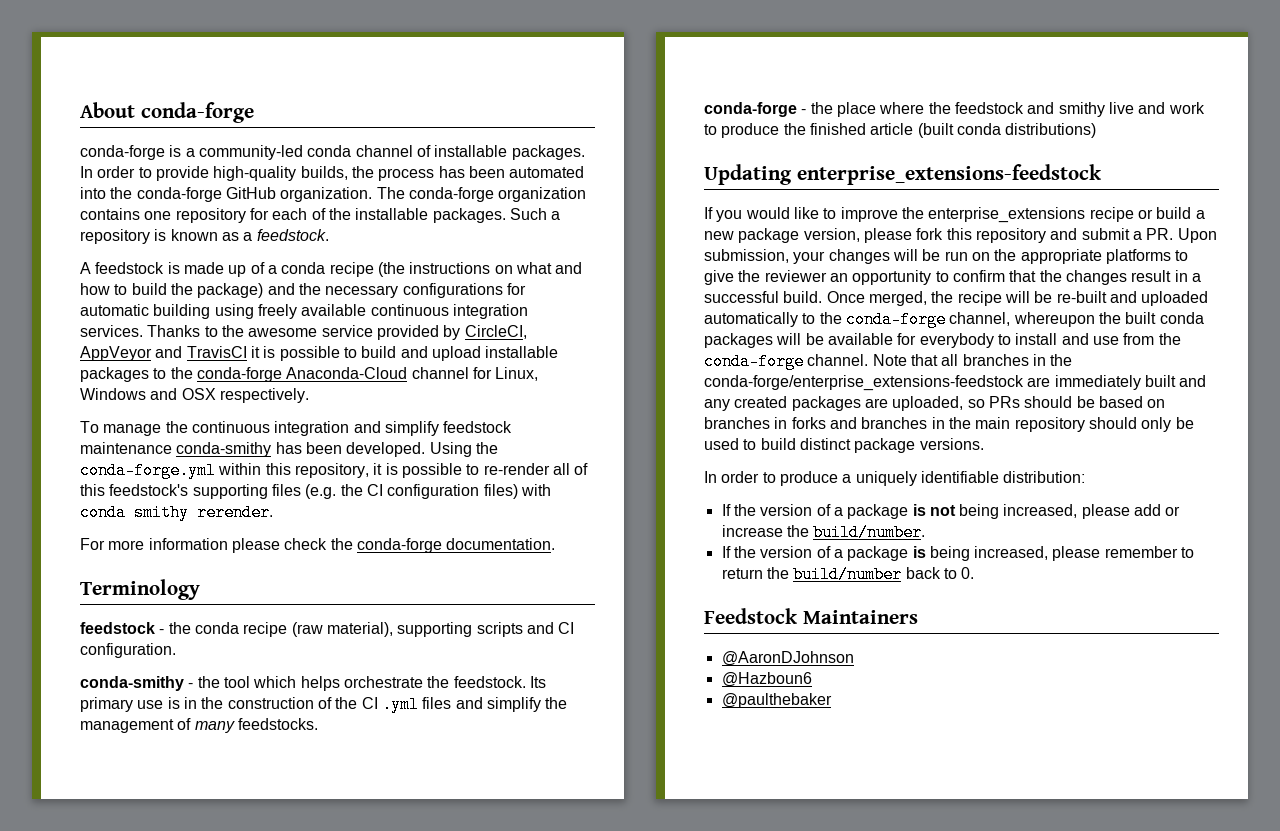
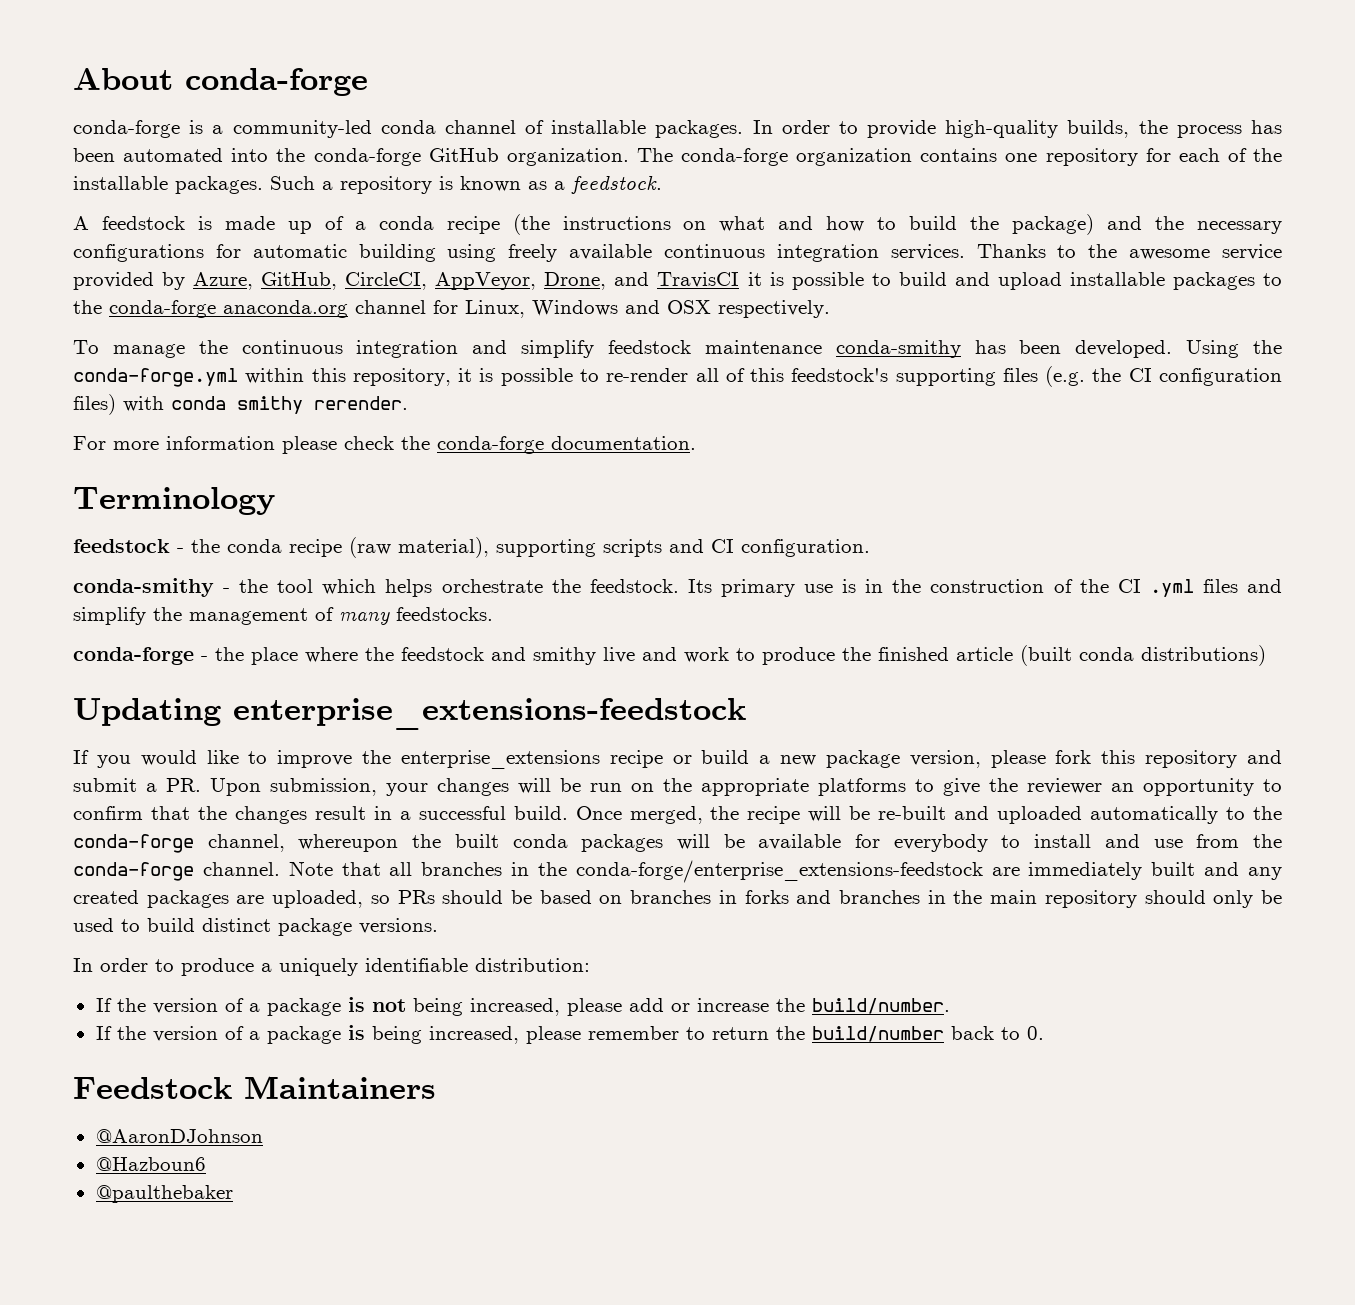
- Thanks to the awesome service provided by CircleCI, AppVeyor and TravisCI it is possible to build and upload installable packages to the conda-forge Anaconda-Cloud channel for Linux, Windows and OSX respectively.
+ Thanks to the awesome service provided by Azure, GitHub, CircleCI, AppVeyor, Drone, and TravisCI it is possible to build and upload installable packages to the conda-forge anaconda.org channel for Linux, Windows and OSX respectively.

